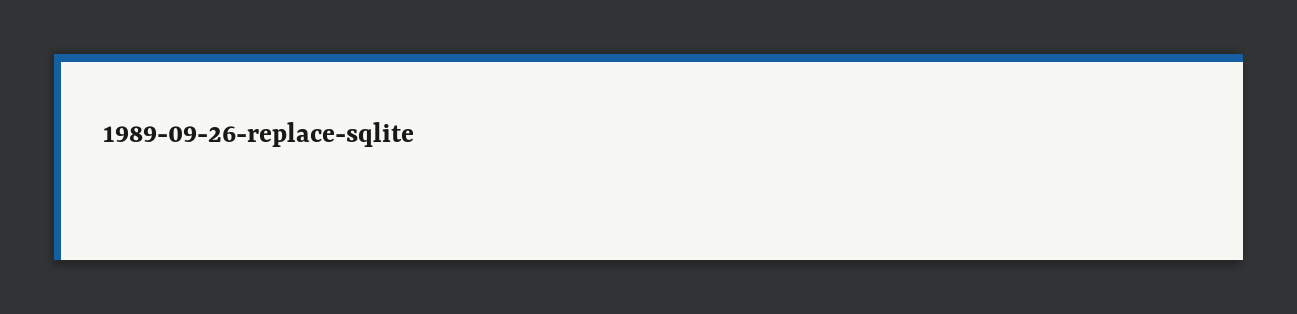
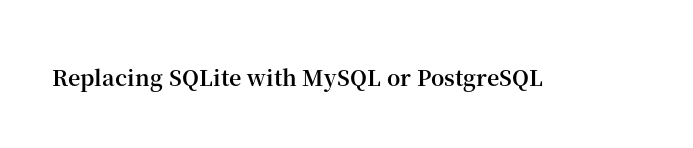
- 1989-09-26-replace-sqlite
+ Replacing SQLite with MySQL or PostgreSQL

